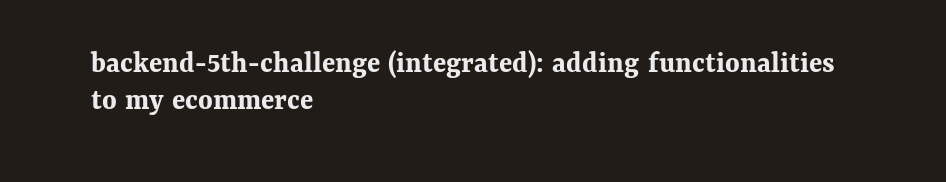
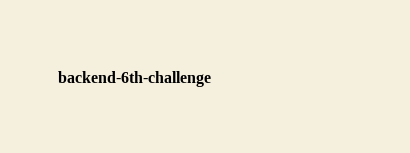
- backend-5th-challenge (integrated): adding functionalities to my ecommerce
+ backend-6th-challenge

